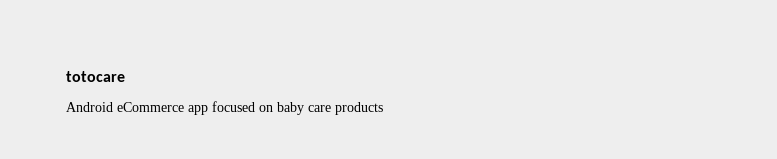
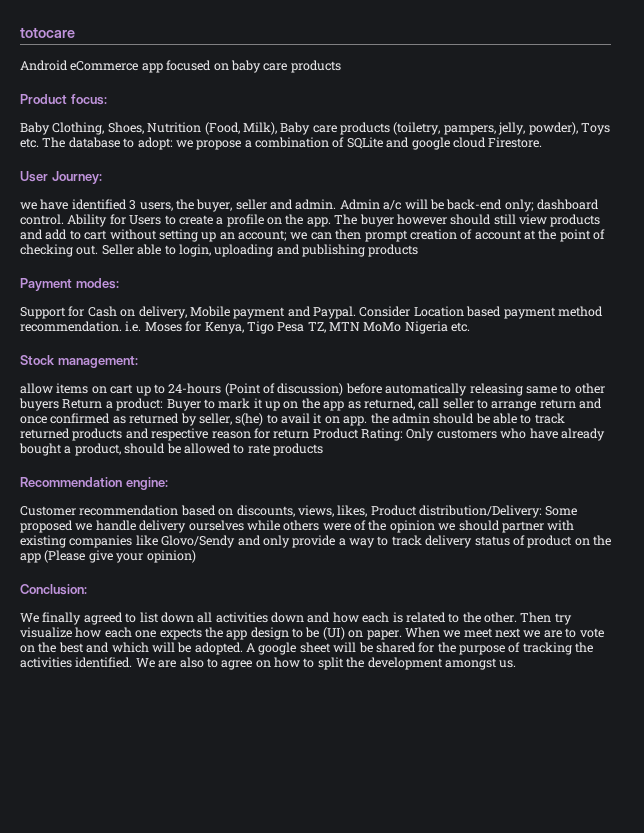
+ Product focus:
+ Baby Clothing, Shoes, Nutrition (Food, Milk), Baby care products (toiletry, pampers, jelly, powder), Toys etc. The database to adopt: we propose a combination of SQLite and google cloud Firestore.
+ User Journey:
+ we have identified 3 users, the buyer, seller and admin. Admin a/c will be back-end only; dashboard control. Ability for Users to create a profile on the app. The buyer however should still view products and add to cart without setting up an account; we can then prompt creation of account at the point of checking out. Seller able to login, uploading and publishing products
+ Payment modes:
+ Support for Cash on delivery, Mobile payment and Paypal. Consider Location based payment method recommendation. i.e. Moses for Kenya, Tigo Pesa TZ, MTN MoMo Nigeria etc.
+ Stock management:
+ allow items on cart up to 24-hours (Point of discussion) before automatically releasing same to other buyers Return a product: Buyer to mark it up on the app as returned, call seller to arrange return and once confirmed as returned by seller, s(he) to avail it on app. the admin should be able to track returned products and respective reason for return Product Rating: Only customers who have already bought a product, should be allowed to rate products
+ Recommendation engine:
+ Customer recommendation based on discounts, views, likes, Product distribution/Delivery: Some proposed we handle delivery ourselves while others were of the opinion we should partner with existing companies like Glovo/Sendy and only provide a way to track delivery status of product on the app (Please give your opinion)
+ Conclusion:
+ We finally agreed to list down all activities down and how each is related to the other. Then try visualize how each one expects the app design to be (UI) on paper. When we meet next we are to vote on the best and which will be adopted. A google sheet will be shared for the purpose of tracking the activities identified. We are also to agree on how to split the development amongst us.

